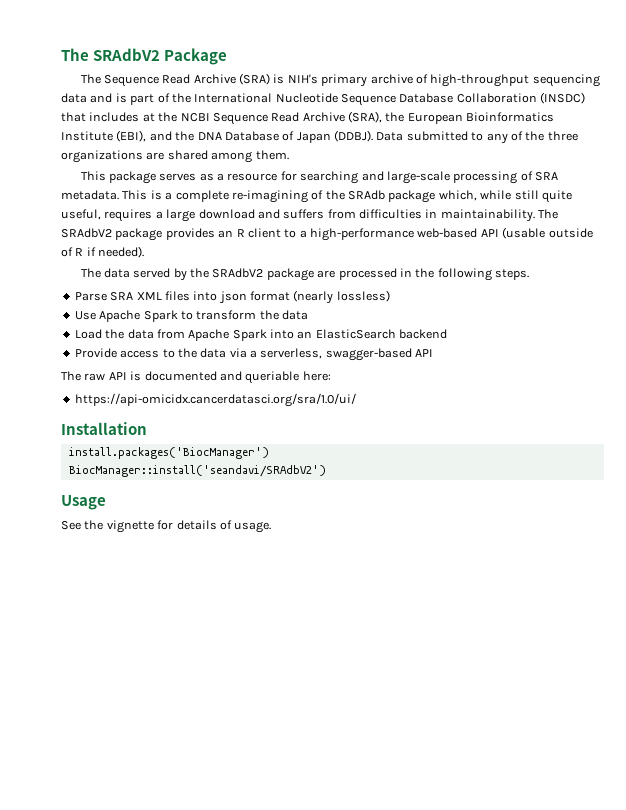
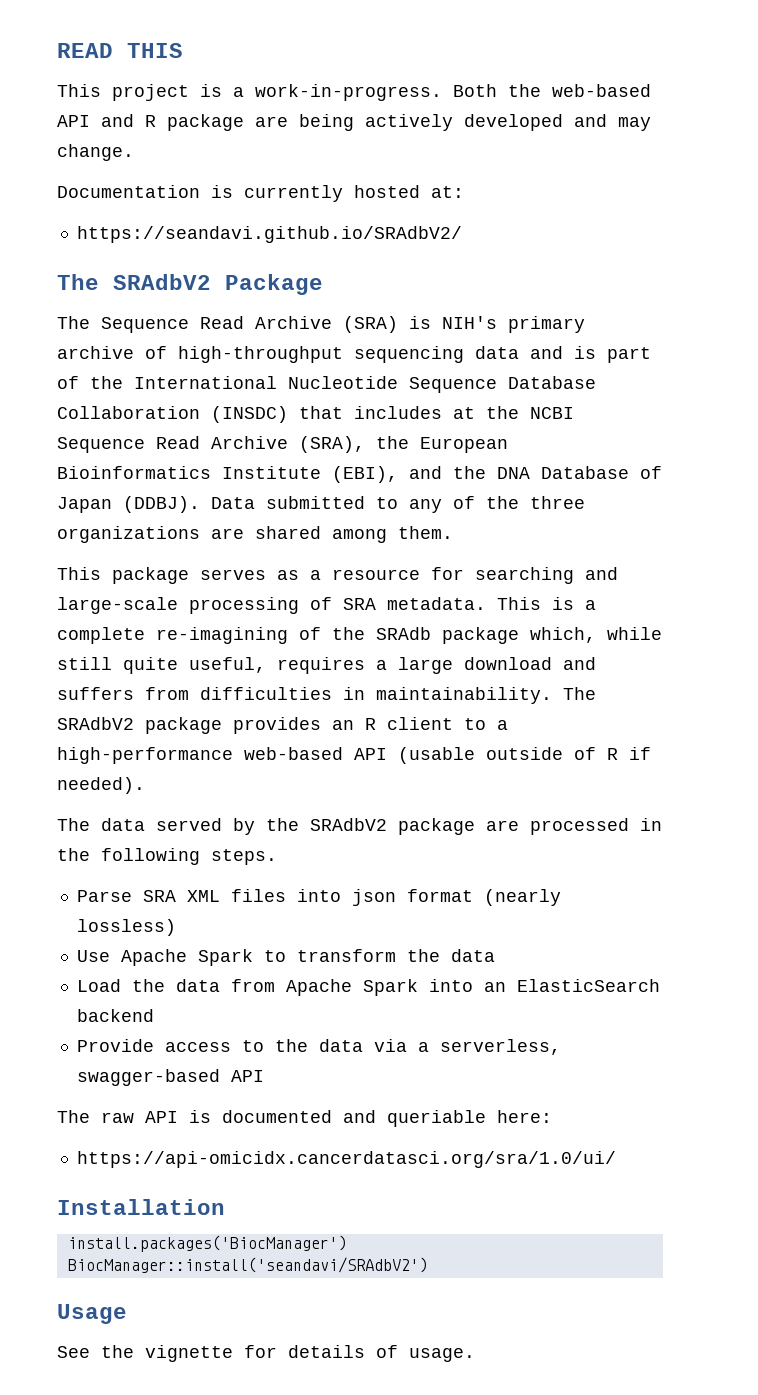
+ READ THIS
+ This project is a work-in-progress. Both the web-based API and R package are being actively developed and may change.
+ Documentation is currently hosted at:
+ https://seandavi.github.io/SRAdbV2/

